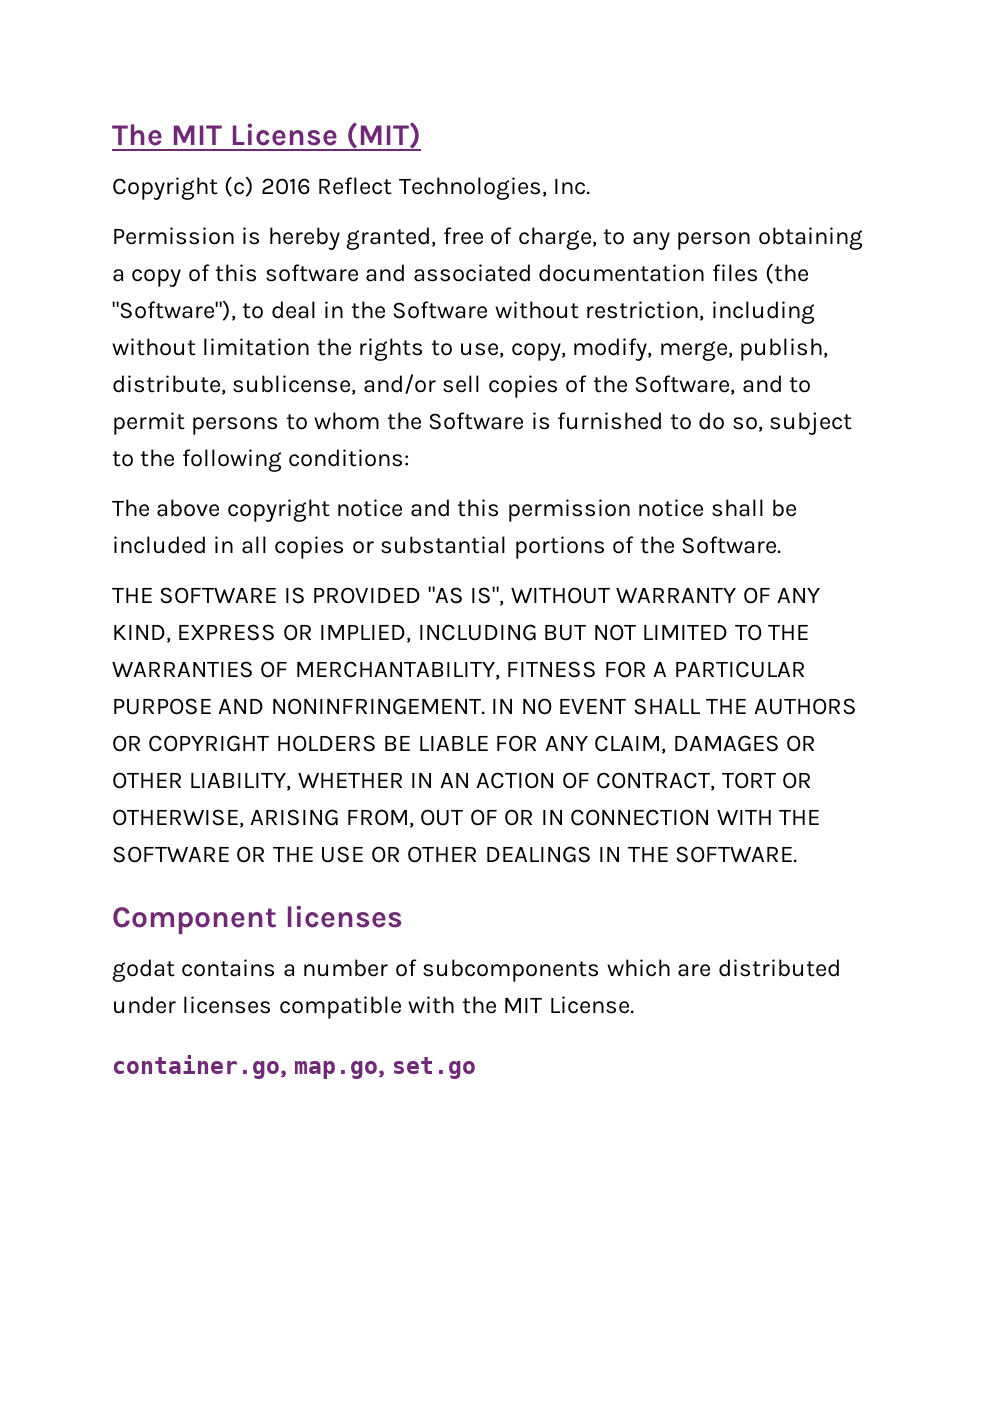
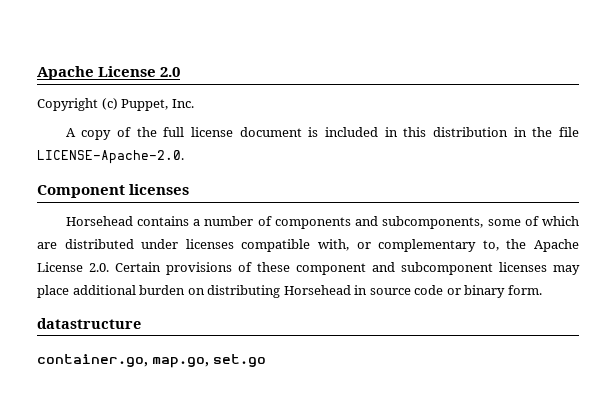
- The MIT License (MIT)
- Copyright (c) 2016 Reflect Technologies, Inc.
- Permission is hereby granted, free of charge, to any person obtaining a copy of this software and associated documentation files (the "Software"), to deal in the Software without restriction, including without limitation the rights to use, copy, modify, merge, publish, distribute, sublicense, and/or sell copies of the Software, and to permit persons to whom the Software is furnished to do so, subject to the following conditions:
- The above copyright notice and this permission notice shall be included in all copies or substantial portions of the Software.
- THE SOFTWARE IS PROVIDED "AS IS", WITHOUT WARRANTY OF ANY KIND, EXPRESS OR IMPLIED, INCLUDING BUT NOT LIMITED TO THE WARRANTIES OF MERCHANTABILITY, FITNESS FOR A PARTICULAR PURPOSE AND NONINFRINGEMENT. IN NO EVENT SHALL THE AUTHORS OR COPYRIGHT HOLDERS BE LIABLE FOR ANY CLAIM, DAMAGES OR OTHER LIABILITY, WHETHER IN AN ACTION OF CONTRACT, TORT OR OTHERWISE, ARISING FROM, OUT OF OR IN CONNECTION WITH THE SOFTWARE OR THE USE OR OTHER DEALINGS IN THE SOFTWARE.
+ Apache License 2.0
+ Copyright (c) Puppet, Inc.
+ A copy of the full license document is included in this distribution in the file LICENSE-Apache-2.0.
- godat contains a number of subcomponents which are distributed under licenses compatible with the MIT License.
+ Horsehead contains a number of components and subcomponents, some of which are distributed under licenses compatible with, or complementary to, the Apache License 2.0. Certain provisions of these component and subcomponent licenses may place additional burden on distributing Horsehead in source code or binary form.
+ datastructure

